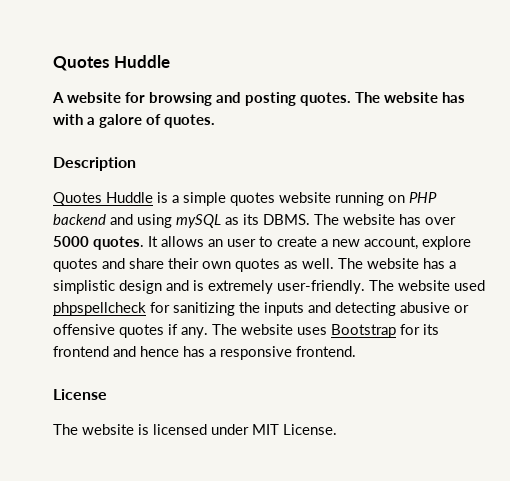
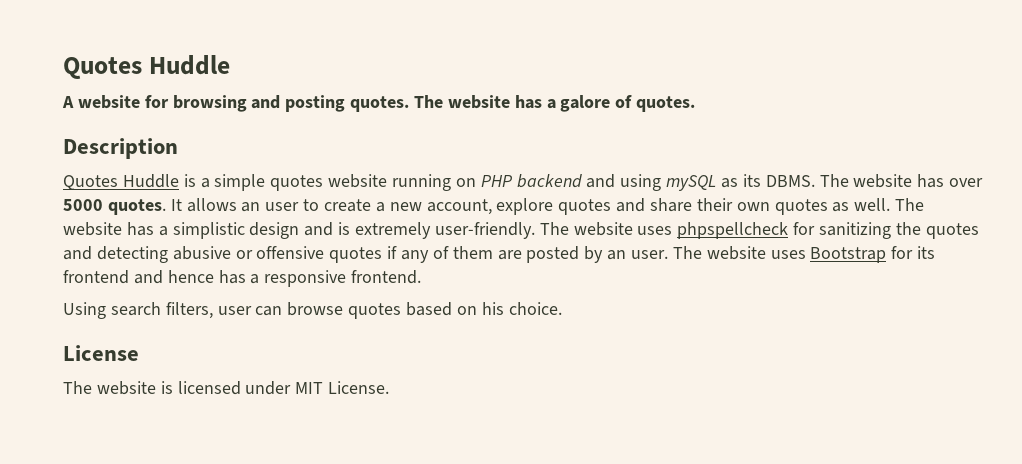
- The website has with a galore of quotes.
+ The website has a galore of quotes.
- The website used phpspellcheck for sanitizing the inputs and detecting abusive or offensive quotes if any.
+ The website uses phpspellcheck for sanitizing the quotes and detecting abusive or offensive quotes if any of them are posted by an user.
+ Using search filters, user can browse quotes based on his choice.

